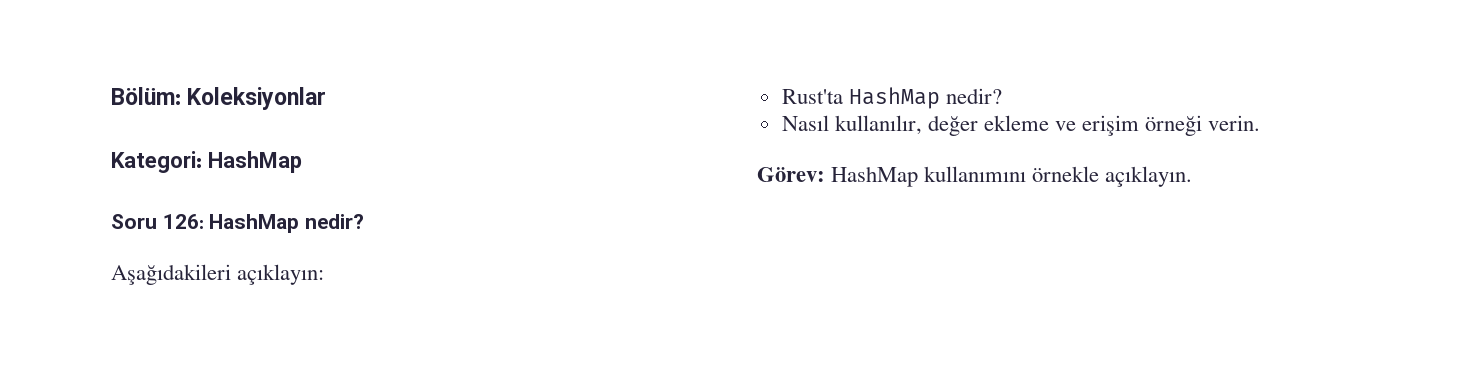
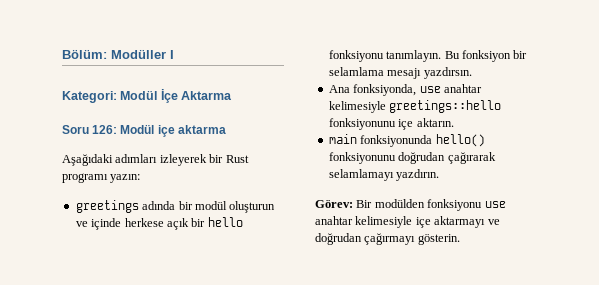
- Bölüm: Koleksiyonlar
+ Bölüm: Modüller I
- Kategori: HashMap
+ Kategori: Modül İçe Aktarma
- Soru 126: HashMap nedir?
- Aşağıdakileri açıklayın:
- Rust'ta HashMap nedir?
- Nasıl kullanılır, değer ekleme ve erişim örneği verin.
- Görev: HashMap kullanımını örnekle açıklayın.
+ Soru 126: Modül içe aktarma
+ Aşağıdaki adımları izleyerek bir Rust programı yazın:
+ greetings adında bir modül oluşturun ve içinde herkese açık bir hello fonksiyonu tanımlayın. Bu fonksiyon bir selamlama mesajı yazdırsın.
+ Ana fonksiyonda, use anahtar kelimesiyle greetings::hello fonksiyonunu içe aktarın.
+ main fonksiyonunda hello() fonksiyonunu doğrudan çağırarak selamlamayı yazdırın.
+ Görev: Bir modülden fonksiyonu use anahtar kelimesiyle içe aktarmayı ve doğrudan çağırmayı gösterin.

